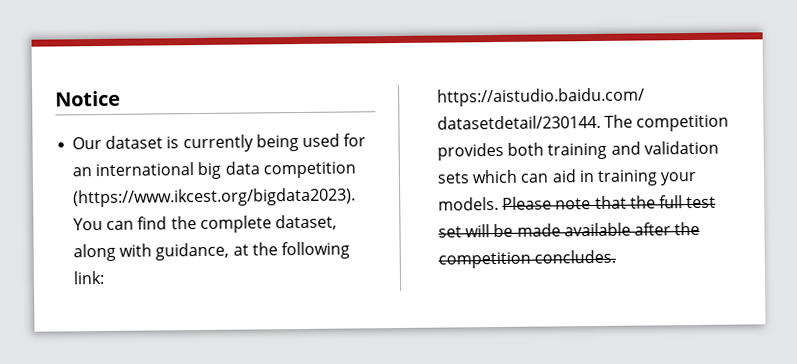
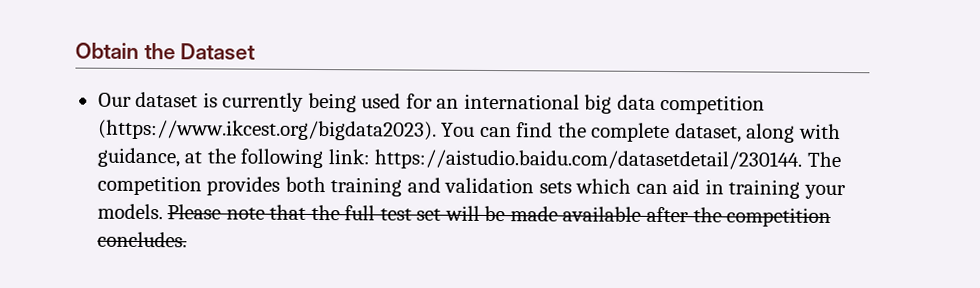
- Notice
+ Obtain the Dataset

